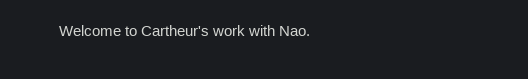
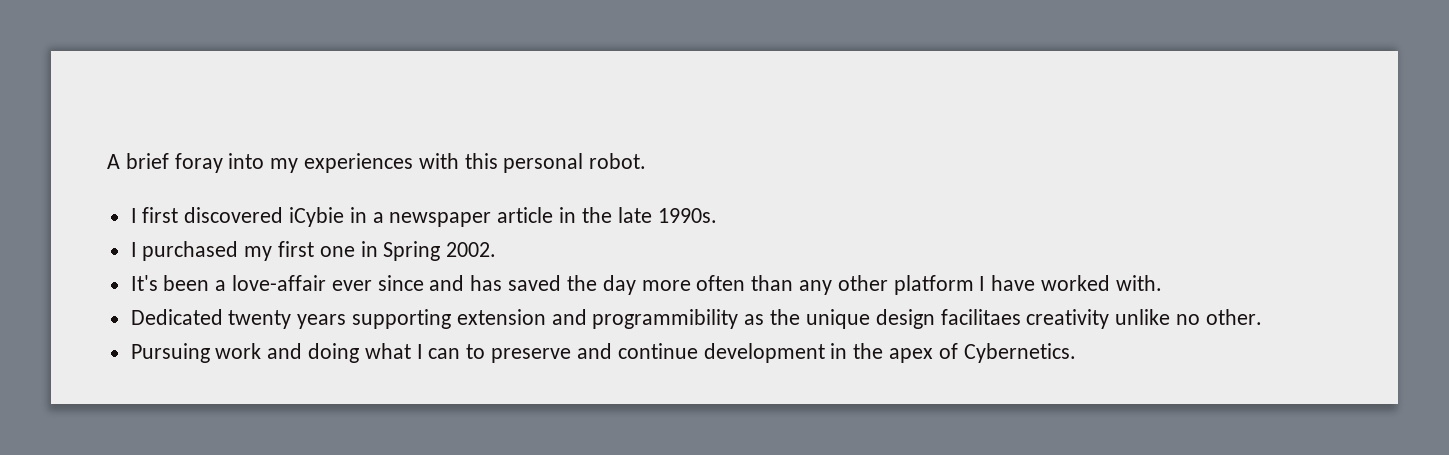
- Welcome to Cartheur's work with Nao.
+ A brief foray into my experiences with this personal robot.
+ I first discovered iCybie in a newspaper article in the late 1990s.
+ I purchased my first one in Spring 2002.
+ It's been a love-affair ever since and has saved the day more often than any other platform I have worked with.
+ Dedicated twenty years supporting extension and programmibility as the unique design facilitaes creativity unlike no other.
+ Pursuing work and doing what I can to preserve and continue development in the apex of Cybernetics.

